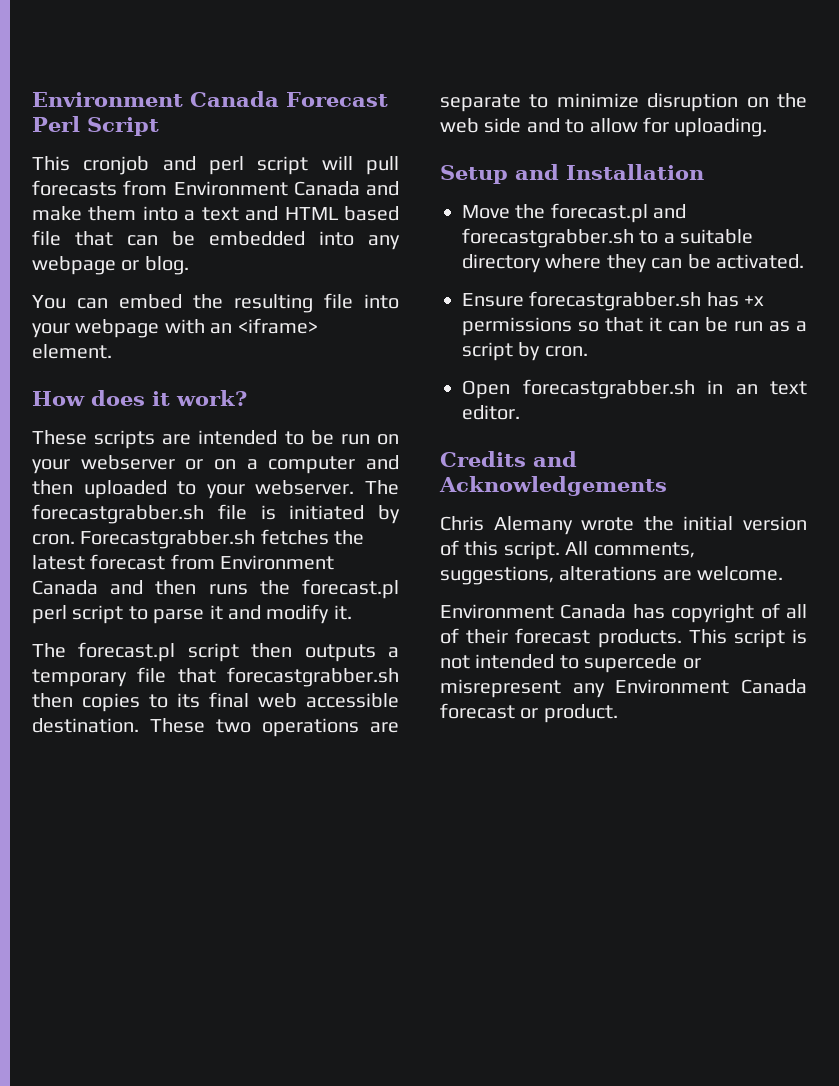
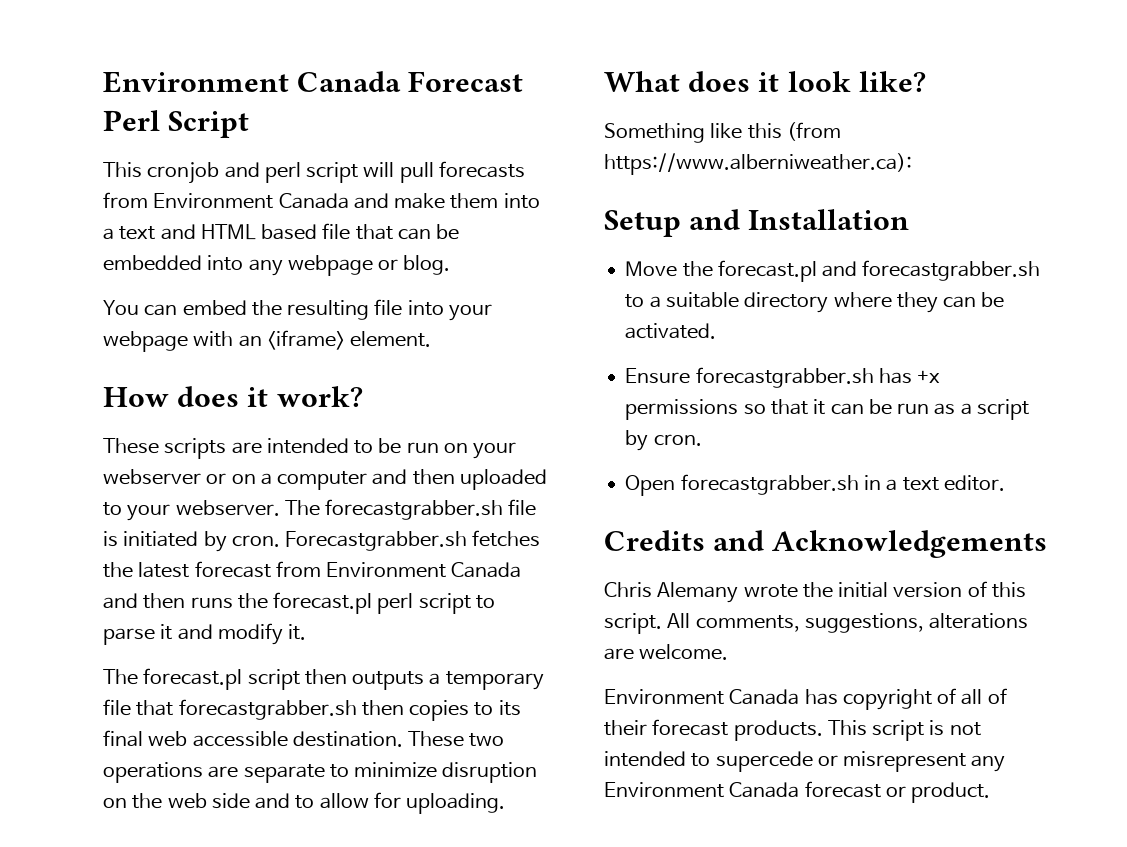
+ What does it look like?
+ Something like this (from https://www.alberniweather.ca):
- Open forecastgrabber.sh in an text editor.
+ Open forecastgrabber.sh in a text editor.

